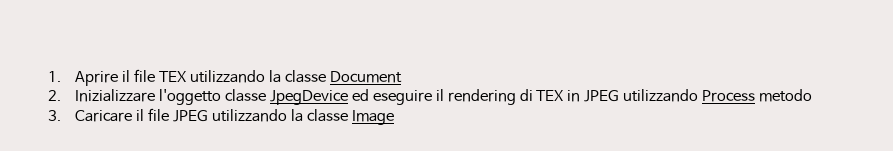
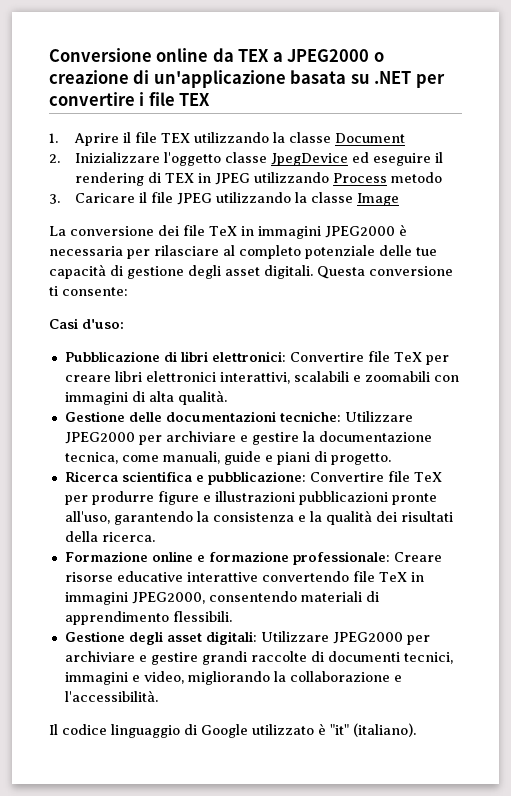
+ Conversione online da TEX a JPEG2000 o creazione di un'applicazione basata su .NET per convertire i file TEX
+ La conversione dei file TeX in immagini JPEG2000 è necessaria per rilasciare al completo potenziale delle tue capacità di gestione degli asset digitali. Questa conversione ti consente:
+ Casi d'uso:
+ Pubblicazione di libri elettronici: Convertire file TeX per creare libri elettronici interattivi, scalabili e zoomabili con immagini di alta qualità.
+ Gestione delle documentazioni tecniche: Utilizzare JPEG2000 per archiviare e gestire la documentazione tecnica, come manuali, guide e piani di progetto.
+ Ricerca scientifica e pubblicazione: Convertire file TeX per produrre figure e illustrazioni pubblicazioni pronte all'uso, garantendo la consistenza e la qualità dei risultati della ricerca.
+ Formazione online e formazione professionale: Creare risorse educative interattive convertendo file TeX in immagini JPEG2000, consentendo materiali di apprendimento flessibili.
+ Gestione degli asset digitali: Utilizzare JPEG2000 per archiviare e gestire grandi raccolte di documenti tecnici, immagini e video, migliorando la collaborazione e l'accessibilità.
+ Il codice linguaggio di Google utilizzato è "it" (italiano).

